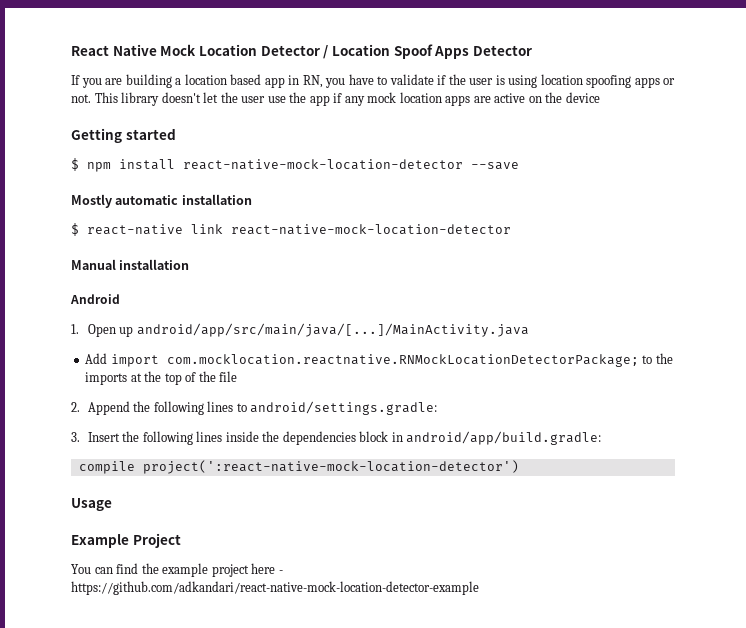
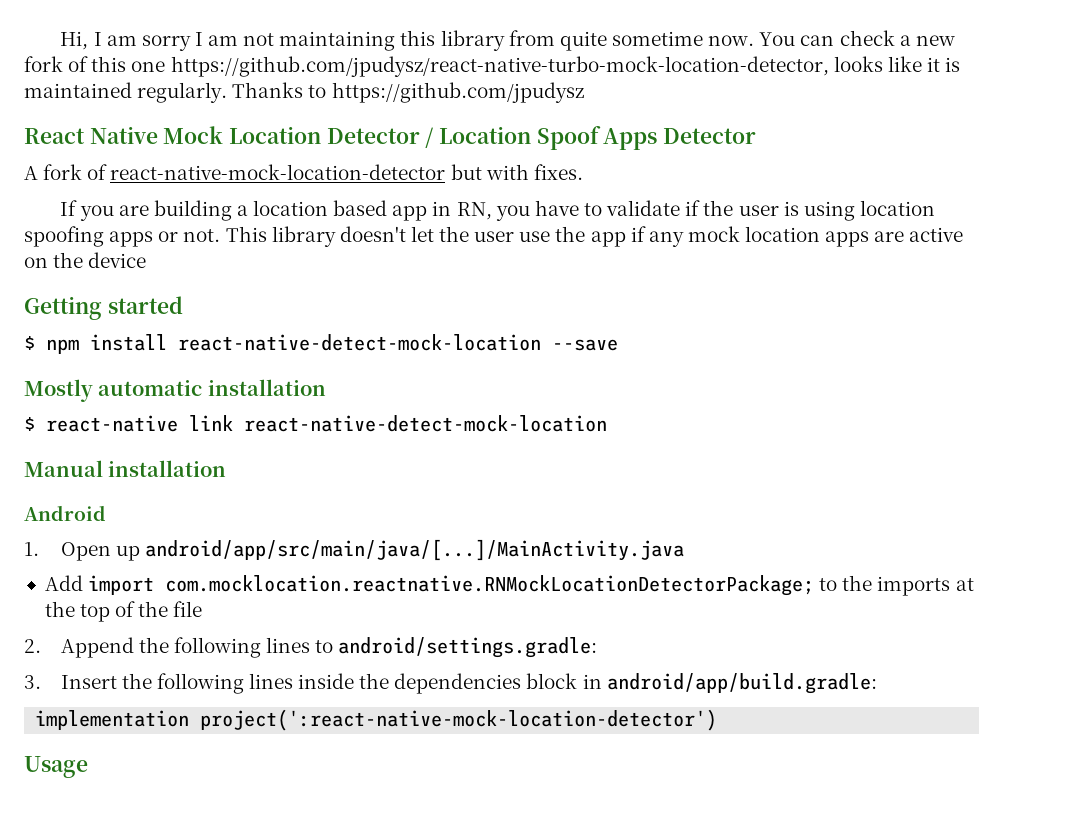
+ Hi, I am sorry I am not maintaining this library from quite sometime now. You can check a new fork of this one https://github.com/jpudysz/react-native-turbo-mock-location-detector, looks like it is maintained regularly. Thanks to https://github.com/jpudysz
+ A fork of react-native-mock-location-detector but with fixes.
- $ npm install react-native-mock-location-detector --save
+ $ npm install react-native-detect-mock-location --save
- $ react-native link react-native-mock-location-detector
+ $ react-native link react-native-detect-mock-location
- compile project(':react-native-mock-location-detector')
+ implementation project(':react-native-mock-location-detector')
- Example Project
- You can find the example project here - https://github.com/adkandari/react-native-mock-location-detector-example

